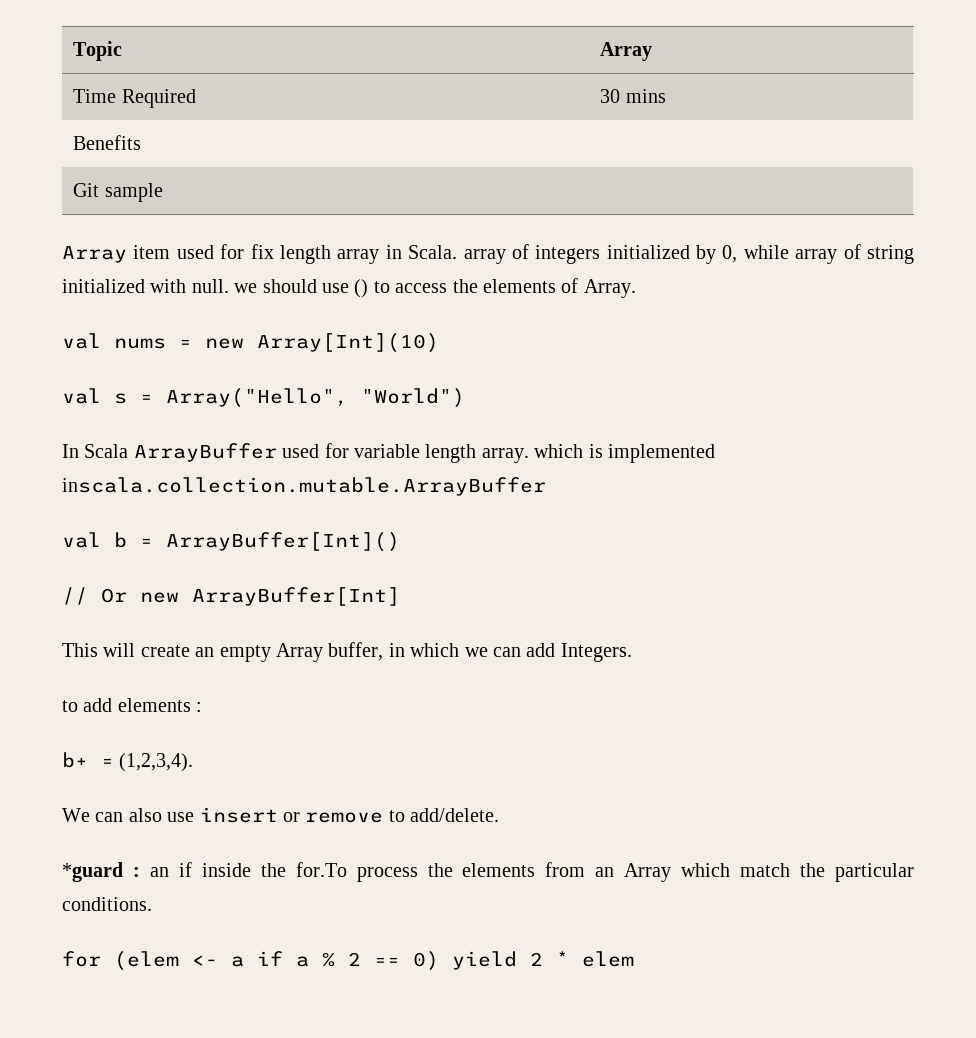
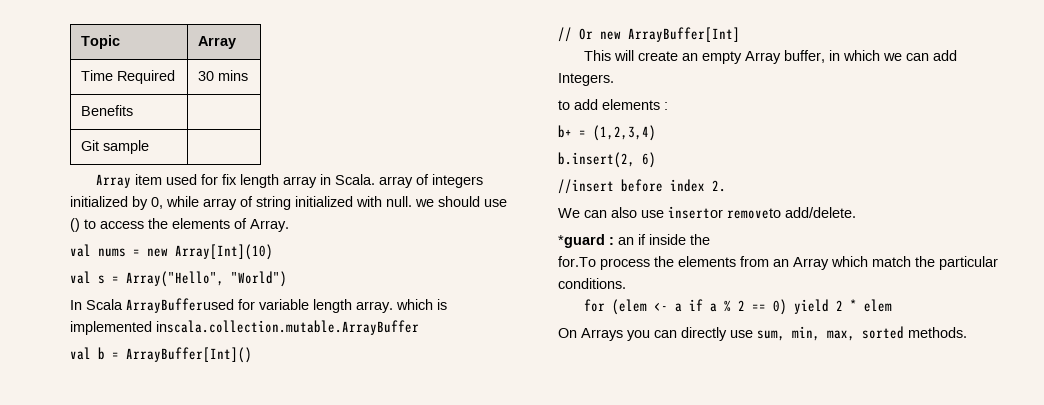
- In Scala ArrayBuffer used for variable length array. which is implemented inscala.collection.mutable.ArrayBuffer
+ In Scala ArrayBufferused for variable length array. which is implemented inscala.collection.mutable.ArrayBuffer
- b+ = (1,2,3,4).
+ b+ = (1,2,3,4)
+ b.insert(2, 6)
+ //insert before index 2.
- We can also use insert or remove to add/delete.
+ We can also use insertor removeto add/delete.
- *guard : an if inside the for.To process the elements from an Array which match the particular conditions.
+ *guard : an if inside the
+ for.To process the elements from an Array which match the particular conditions.
+ On Arrays you can directly use sum, min, max, sorted methods.

